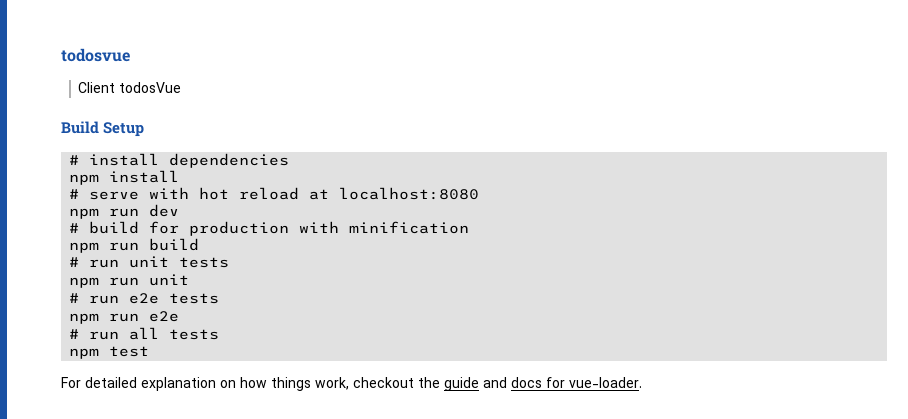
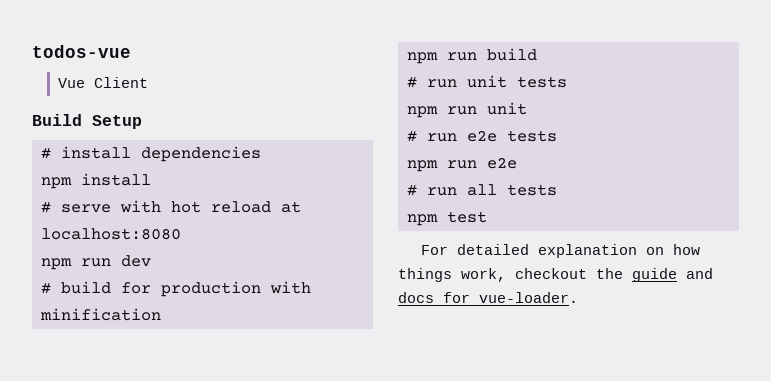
- todosvue
- Client todosVue
+ todos-vue
+ Vue Client

